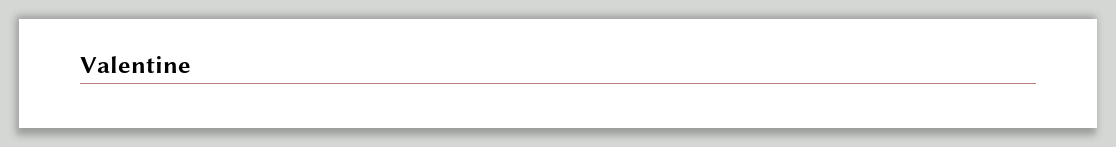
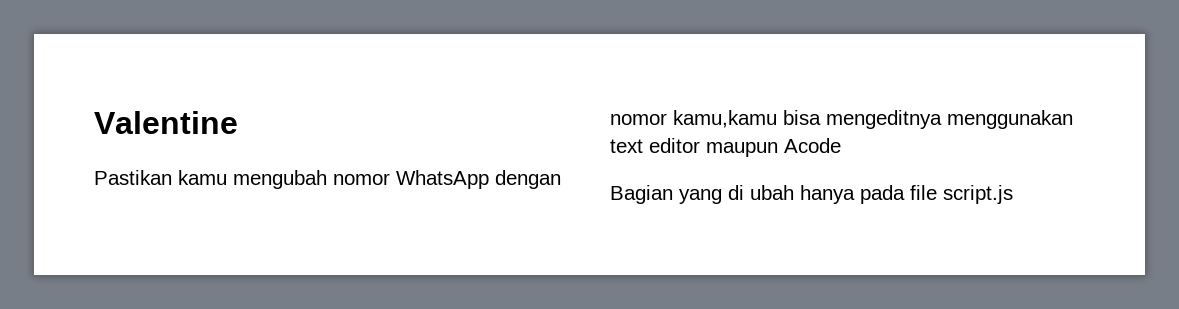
+ Pastikan kamu mengubah nomor WhatsApp dengan nomor kamu,kamu bisa mengeditnya menggunakan text editor maupun Acode
+ Bagian yang di ubah hanya pada file script.js

